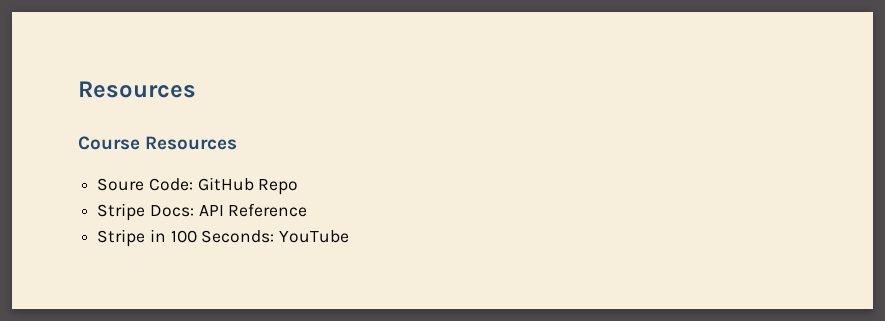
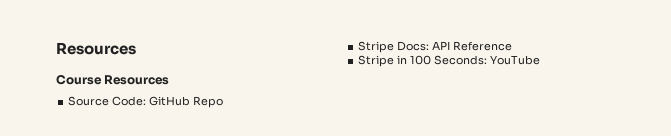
- Soure Code: GitHub Repo
+ Source Code: GitHub Repo

